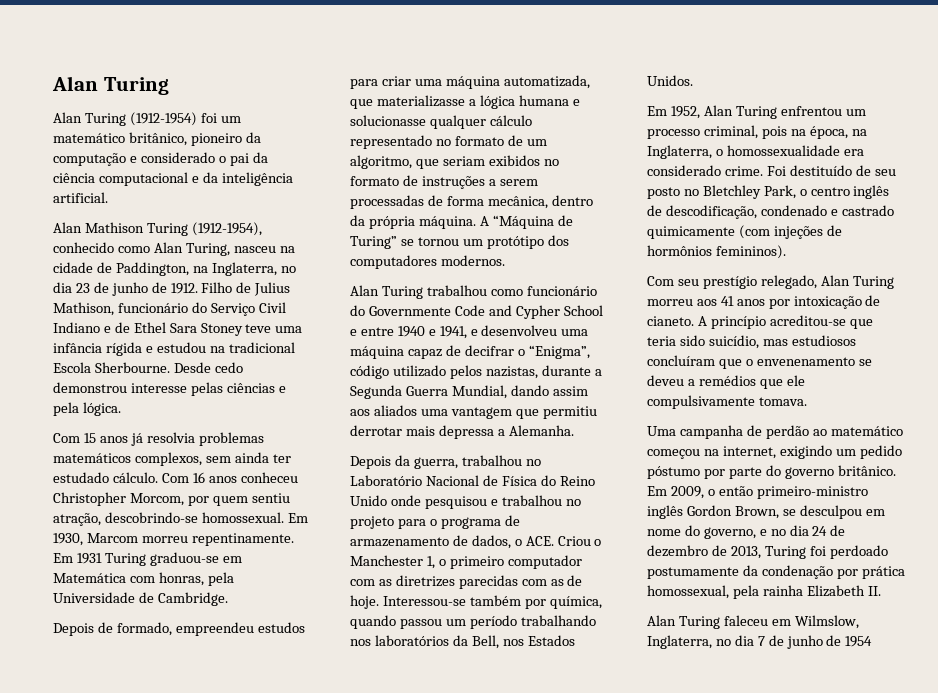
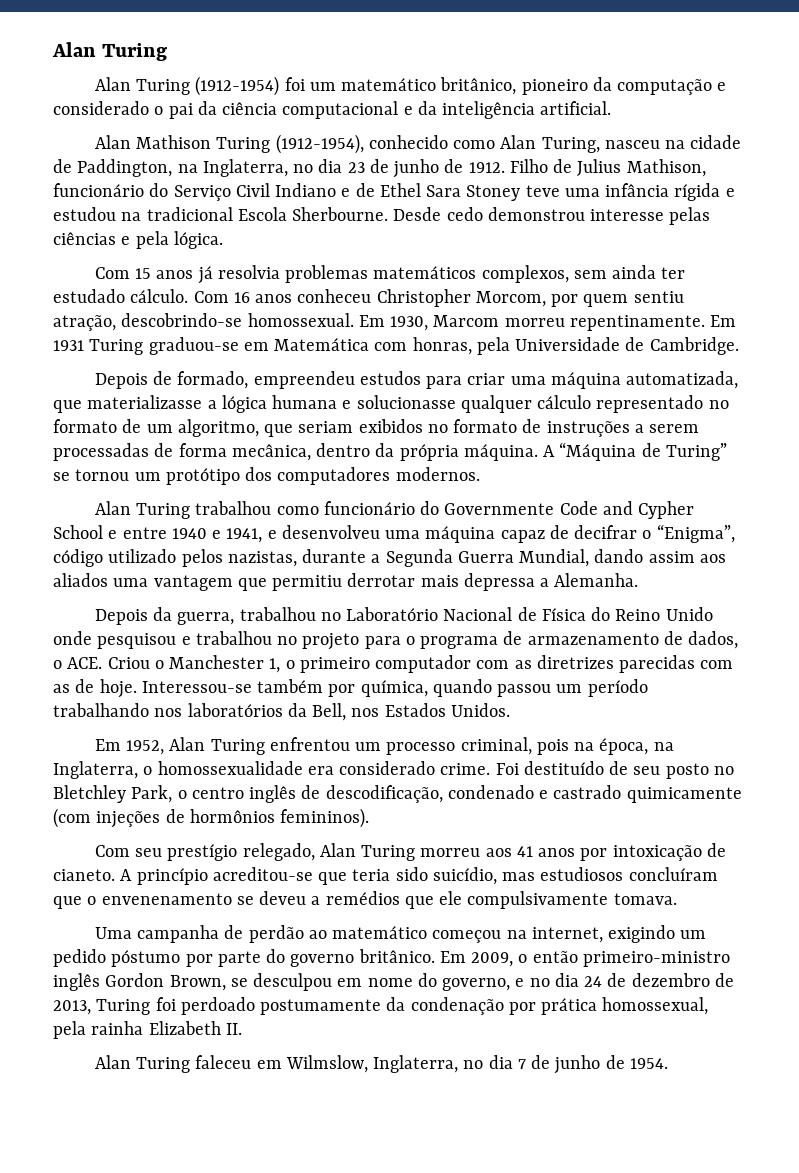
- Alan Turing faleceu em Wilmslow, Inglaterra, no dia 7 de junho de 1954
+ Alan Turing faleceu em Wilmslow, Inglaterra, no dia 7 de junho de 1954.

